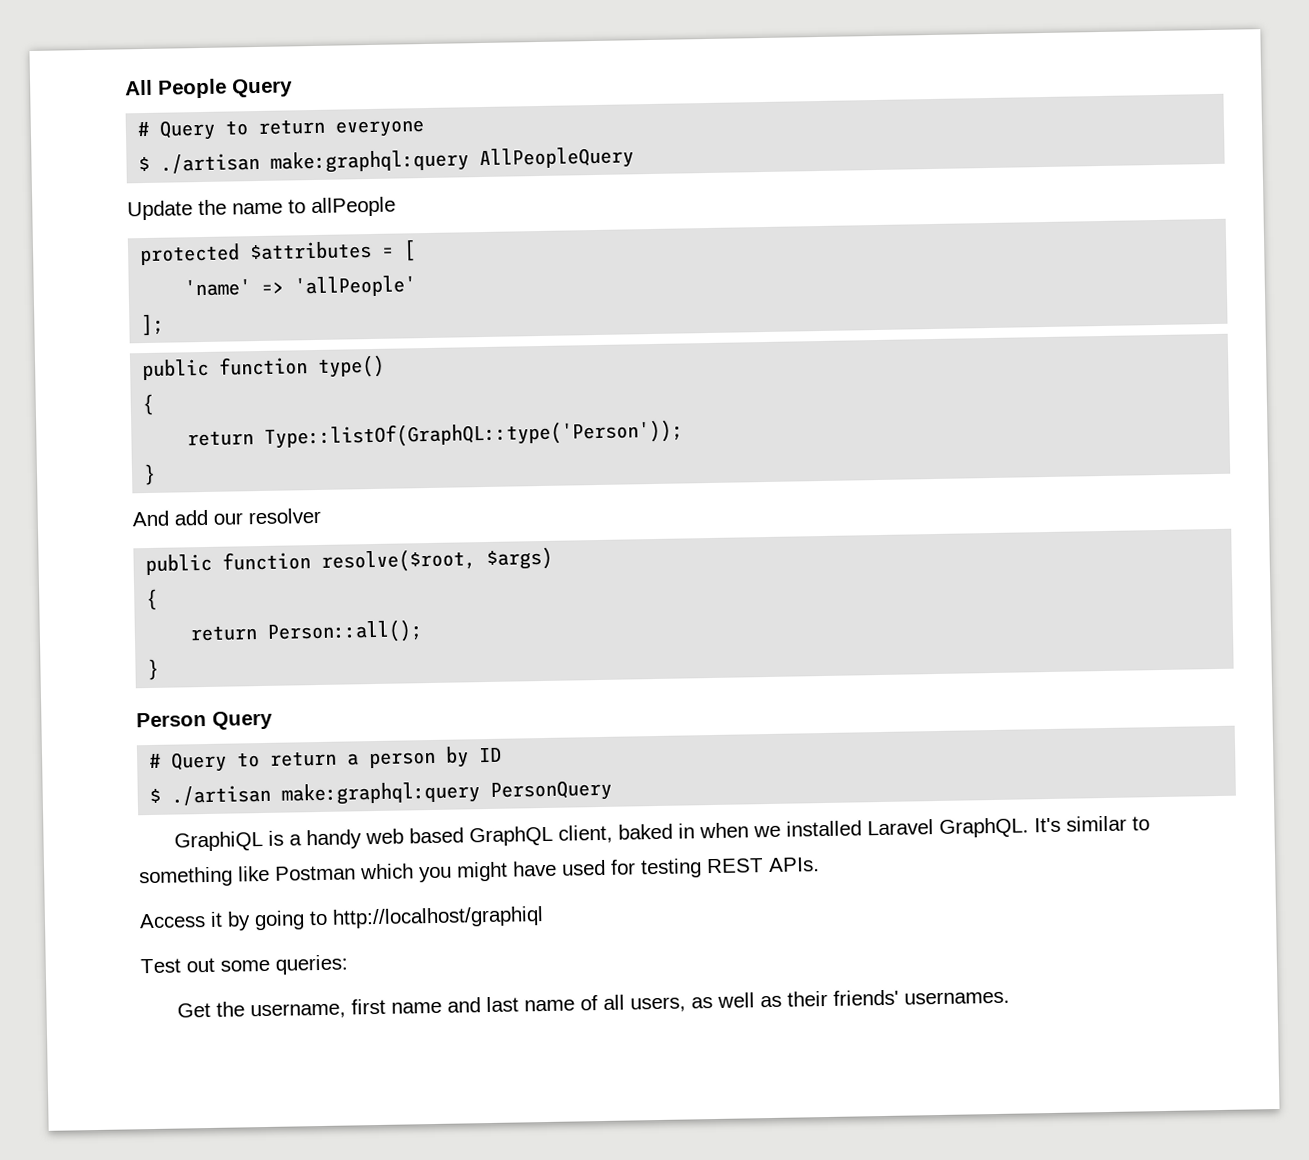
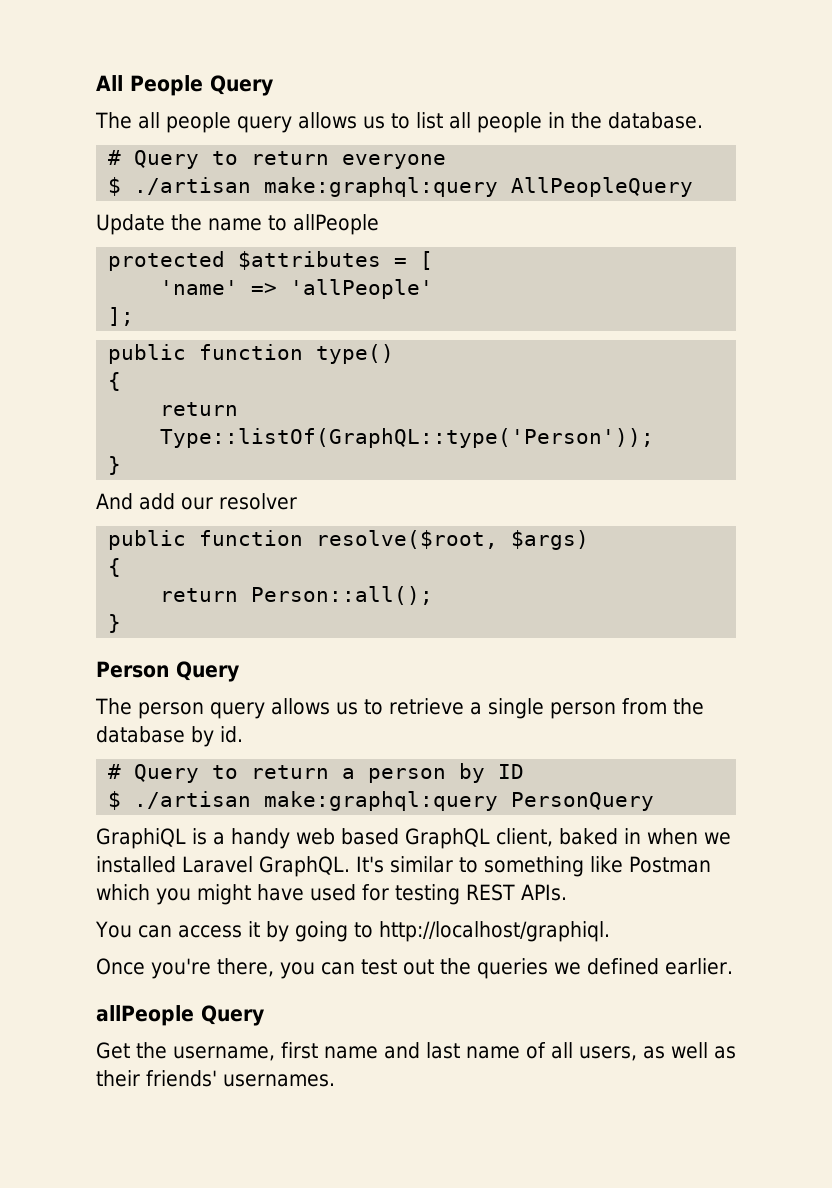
+ The all people query allows us to list all people in the database.
+ The person query allows us to retrieve a single person from the database by id.
- Access it by going to http://localhost/graphiql
- Test out some queries:
+ You can access it by going to http://localhost/graphiql.
+ Once you're there, you can test out the queries we defined earlier.
+ allPeople Query

